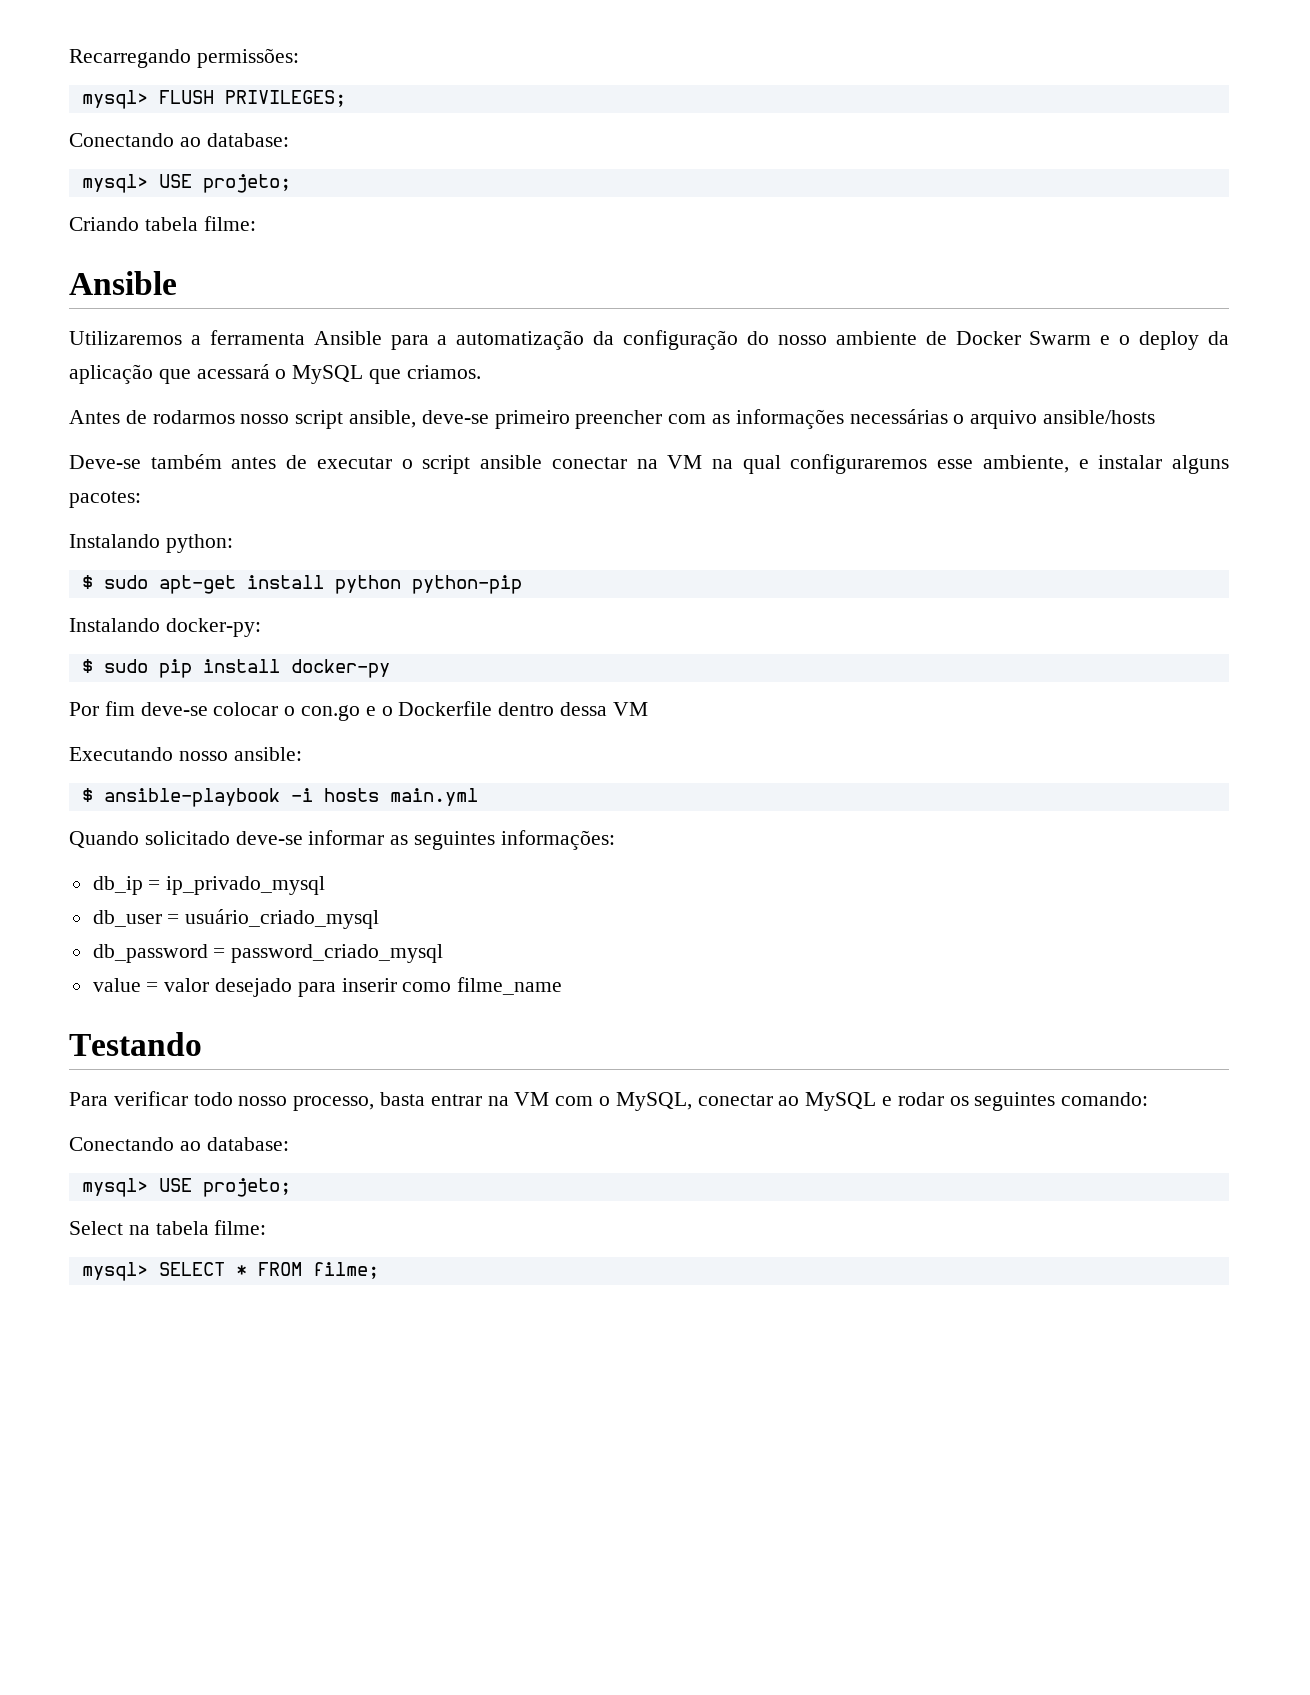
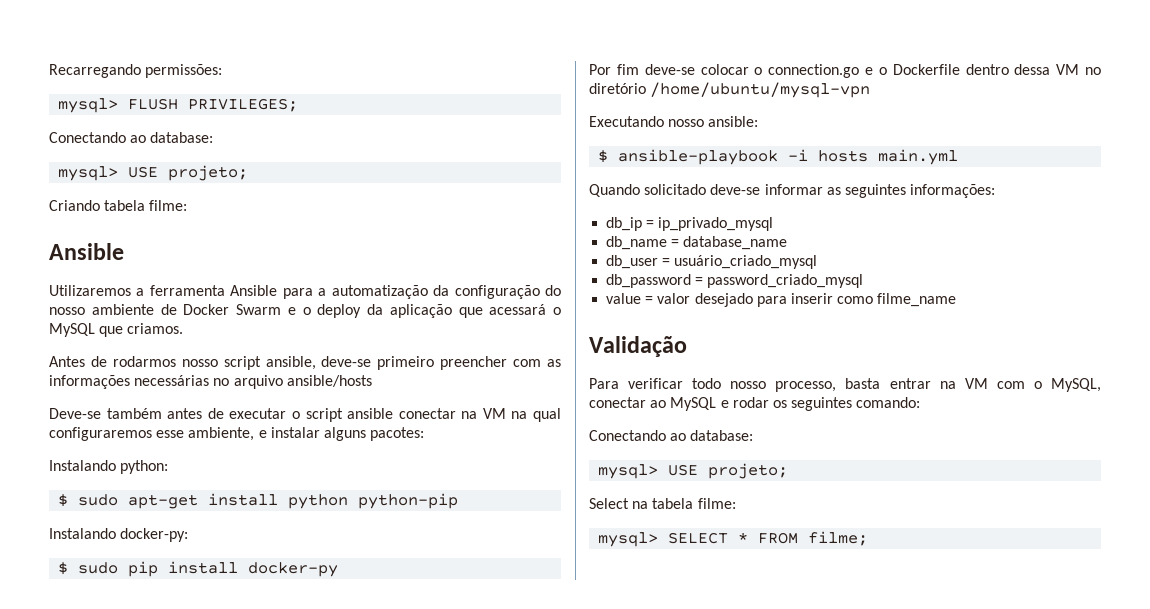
- Antes de rodarmos nosso script ansible, deve-se primeiro preencher com as informações necessárias o arquivo ansible/hosts
+ Antes de rodarmos nosso script ansible, deve-se primeiro preencher com as informações necessárias no arquivo ansible/hosts
- Por fim deve-se colocar o con.go e o Dockerfile dentro dessa VM
+ Por fim deve-se colocar o connection.go e o Dockerfile dentro dessa VM no diretório /home/ubuntu/mysql-vpn
+ db_name = database_name
- Testando
+ Validação

